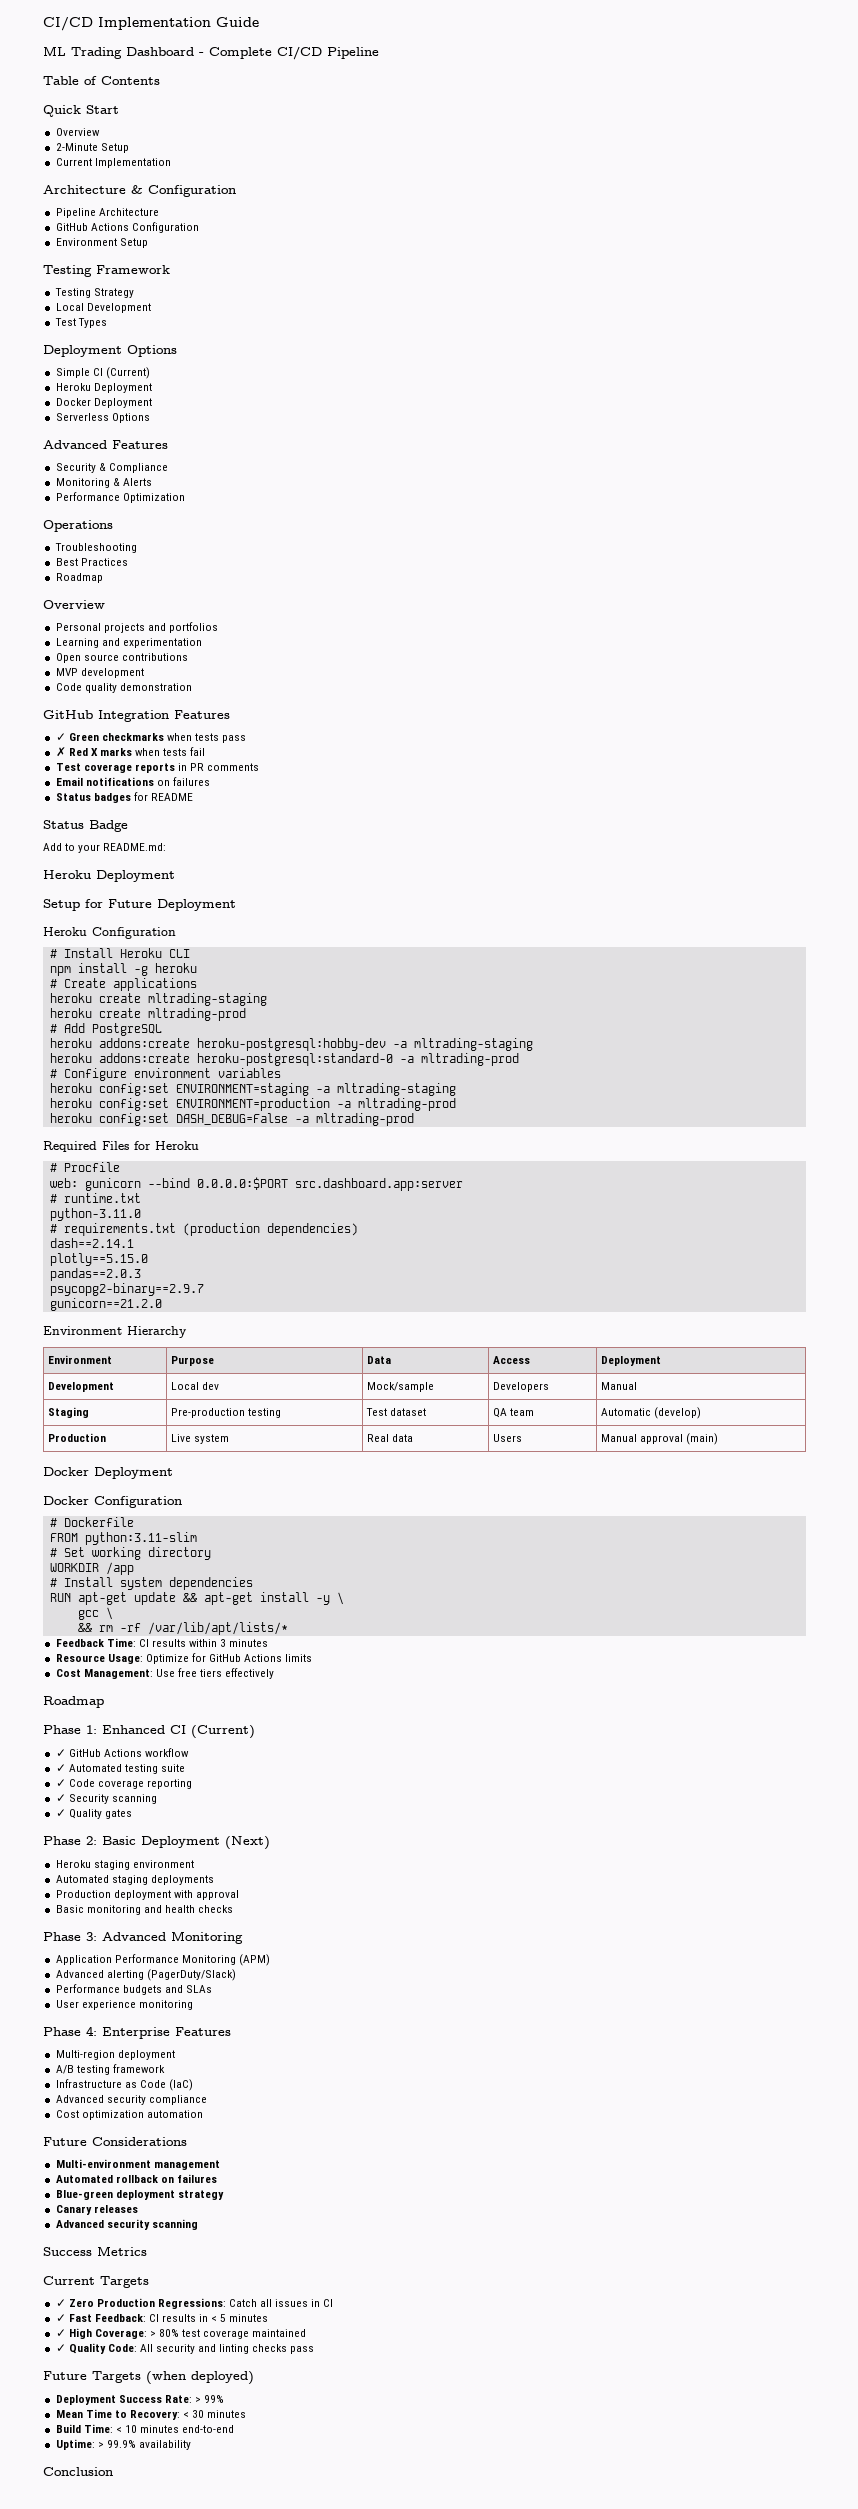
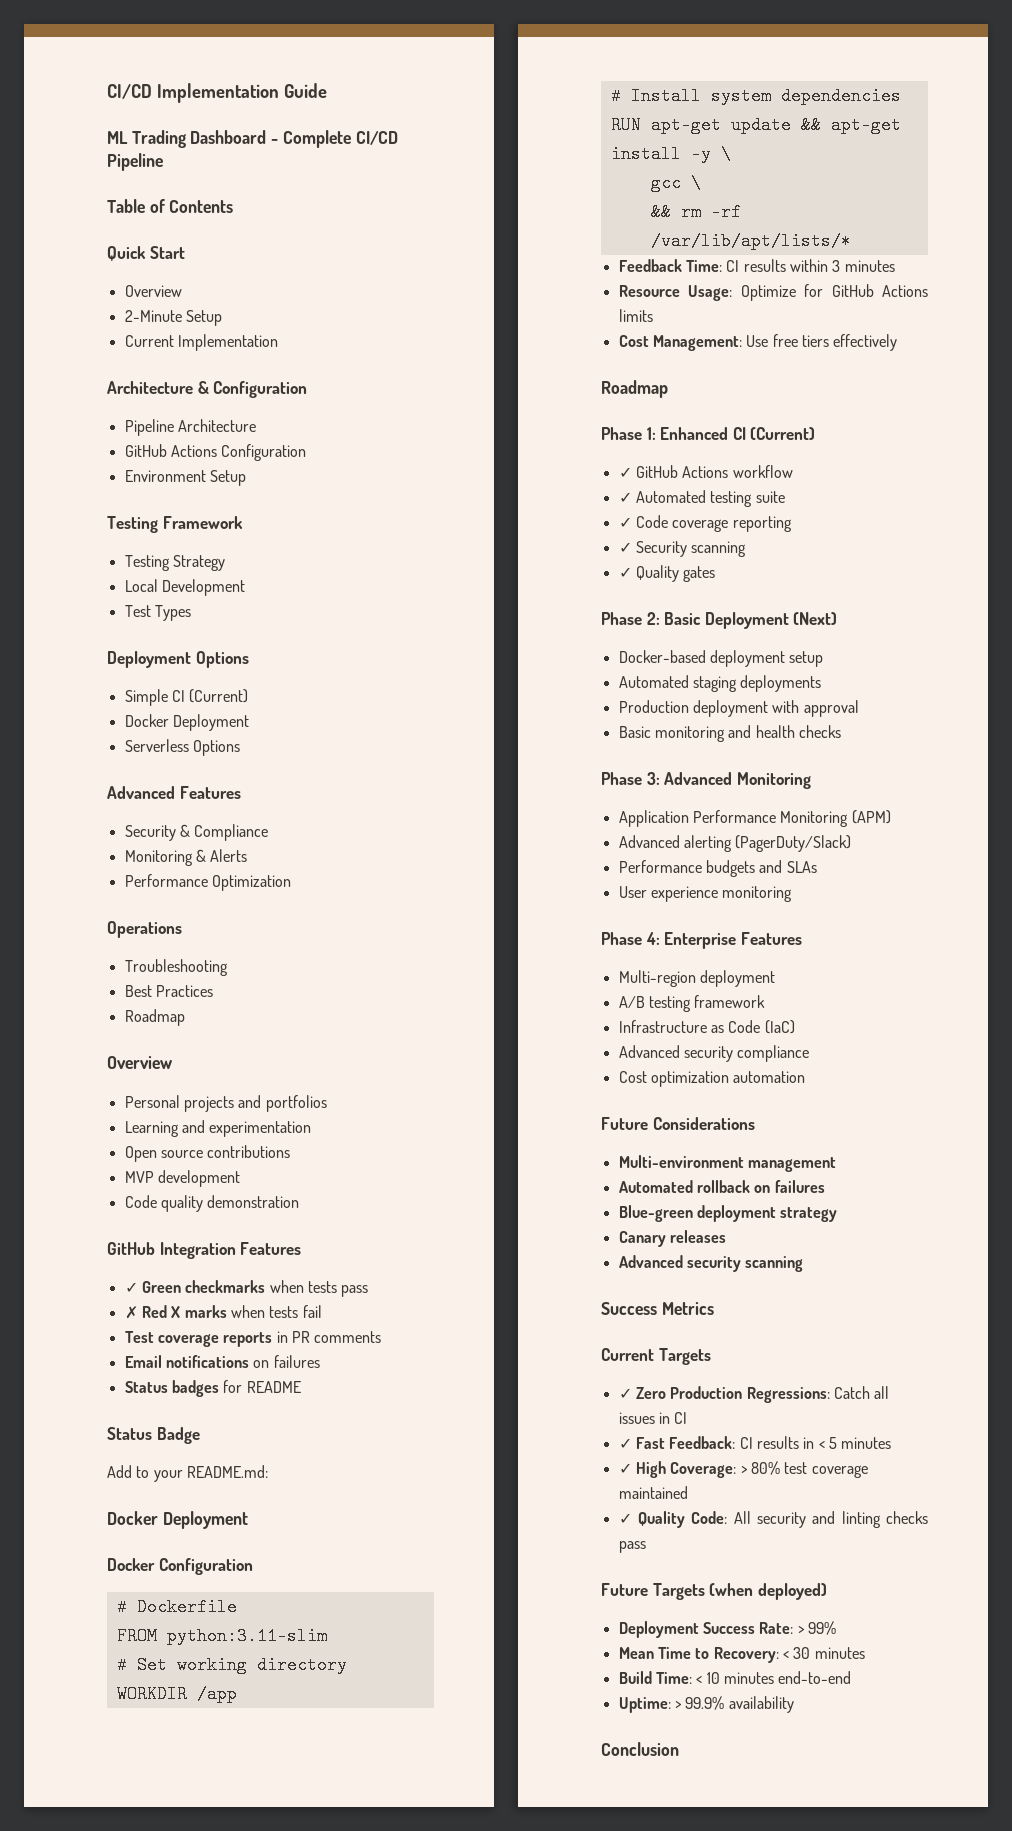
  Simple CI (Current)
- Heroku Deployment
  Add to your README.md:
- Heroku Deployment
- Setup for Future Deployment
- Heroku Configuration
- # Install Heroku CLI
- npm install -g heroku
- # Create applications
- heroku create mltrading-staging
- heroku create mltrading-prod
- # Add PostgreSQL
- heroku addons:create heroku-postgresql:hobby-dev -a mltrading-staging
- heroku addons:create heroku-postgresql:standard-0 -a mltrading-prod
- # Configure environment variables
- heroku config:set ENVIRONMENT=staging -a mltrading-staging
- heroku config:set ENVIRONMENT=production -a mltrading-prod
- heroku config:set DASH_DEBUG=False -a mltrading-prod
- Required Files for Heroku
- # Procfile
- web: gunicorn --bind 0.0.0.0:$PORT src.dashboard.app:server
- # runtime.txt
- python-3.11.0
- # requirements.txt (production dependencies)
- dash==2.14.1
- plotly==5.15.0
- pandas==2.0.3
- psycopg2-binary==2.9.7
- gunicorn==21.2.0
- Environment Hierarchy
- Environment | Purpose | Data | Access | Deployment
- Development | Local dev | Mock/sample | Developers | Manual
- Staging | Pre-production testing | Test dataset | QA team | Automatic (develop)
- Production | Live system | Real data | Users | Manual approval (main)
- Heroku staging environment
+ Docker-based deployment setup

